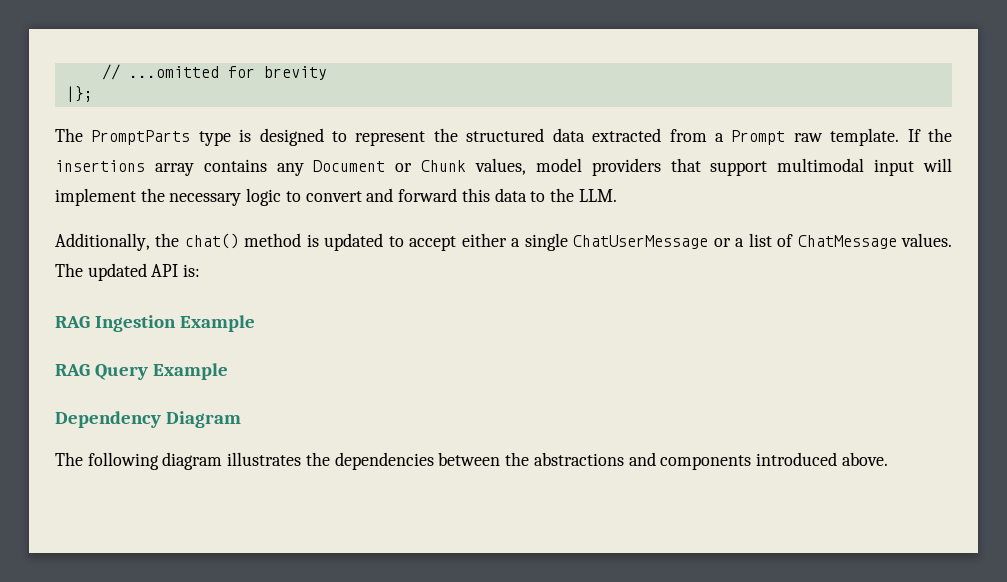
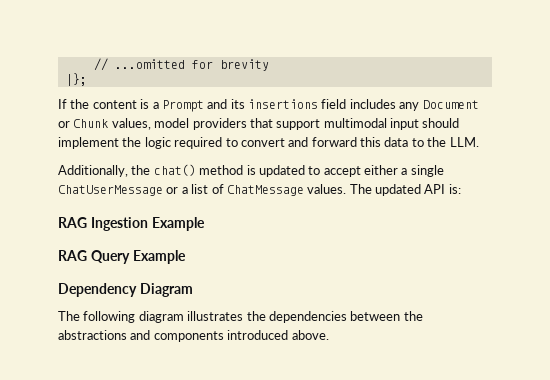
- The PromptParts type is designed to represent the structured data extracted from a Prompt raw template. If the insertions array contains any Document or Chunk values, model providers that support multimodal input will implement the necessary logic to convert and forward this data to the LLM.
+ If the content is a Prompt and its insertions field includes any Document or Chunk values, model providers that support multimodal input should implement the logic required to convert and forward this data to the LLM.

